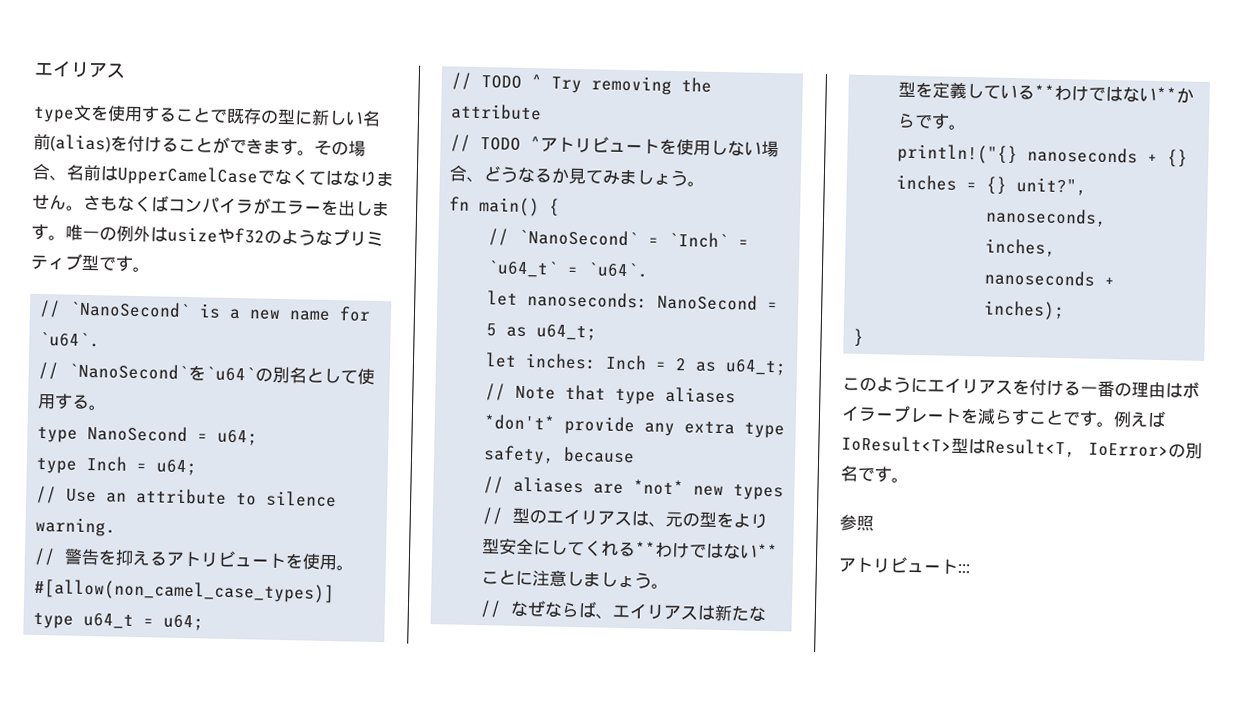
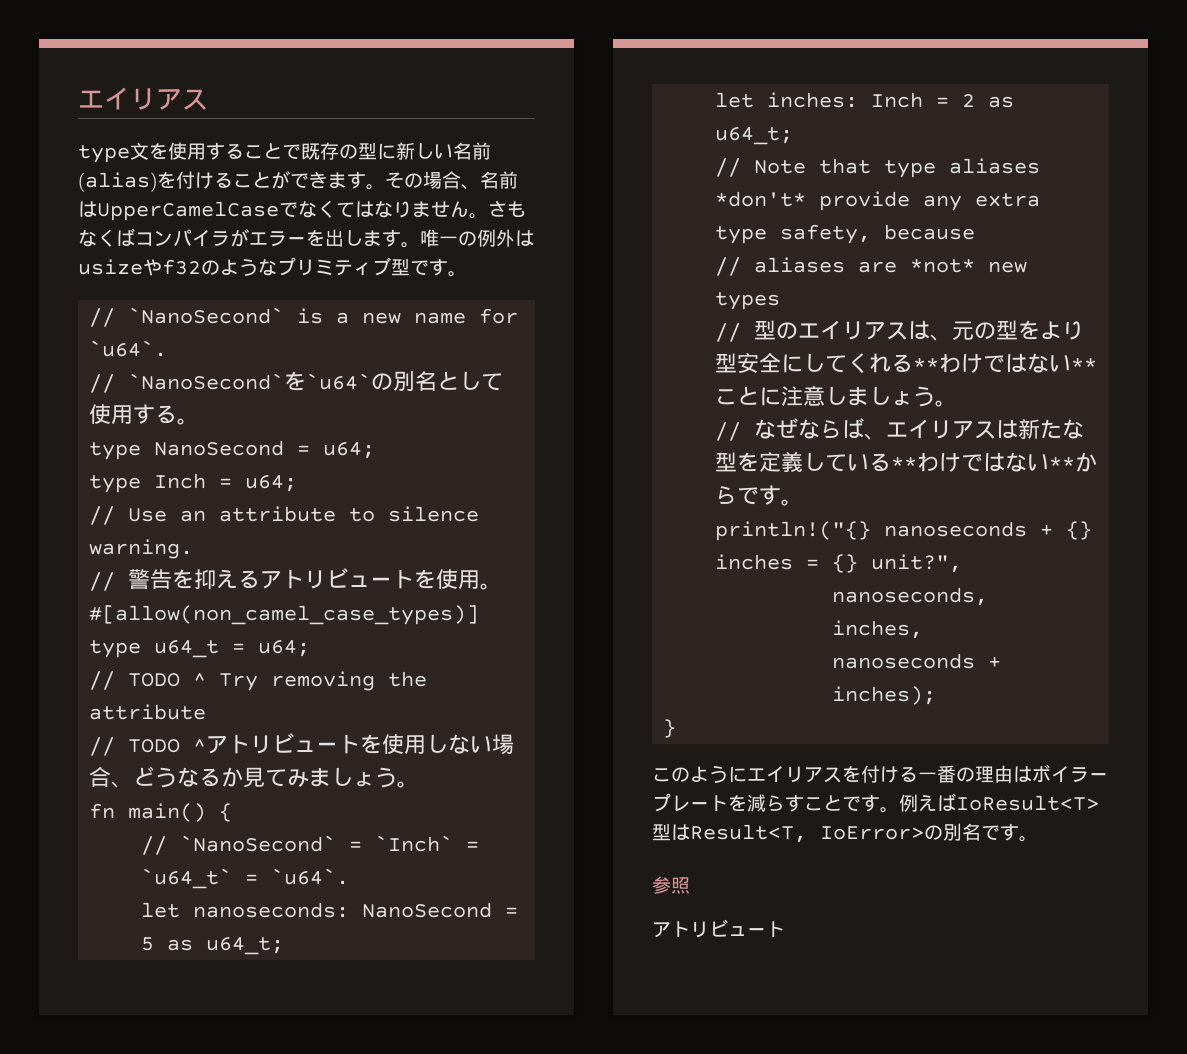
  参照
- アトリビュート:::
+ アトリビュート

